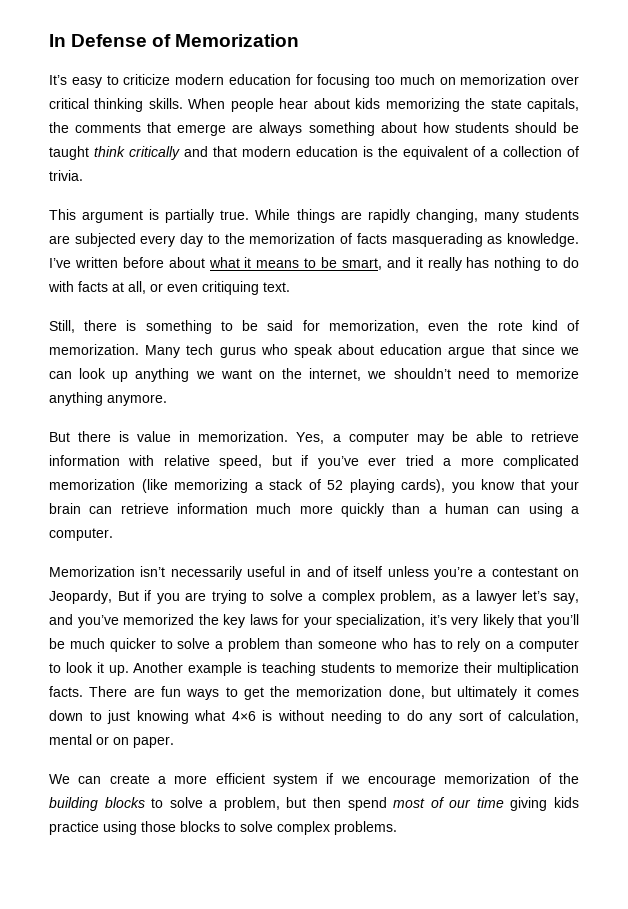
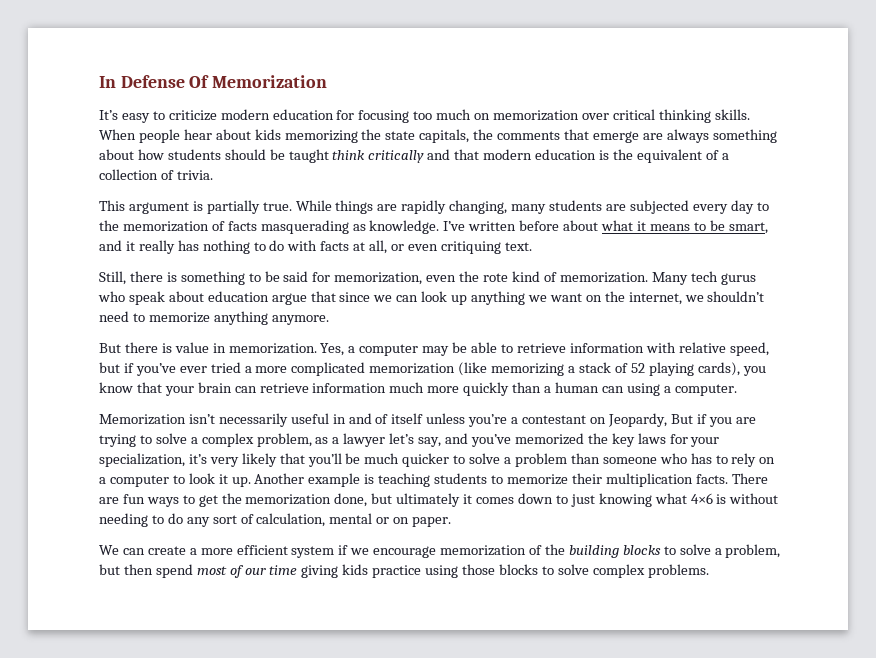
- In Defense of Memorization
+ In Defense Of Memorization

